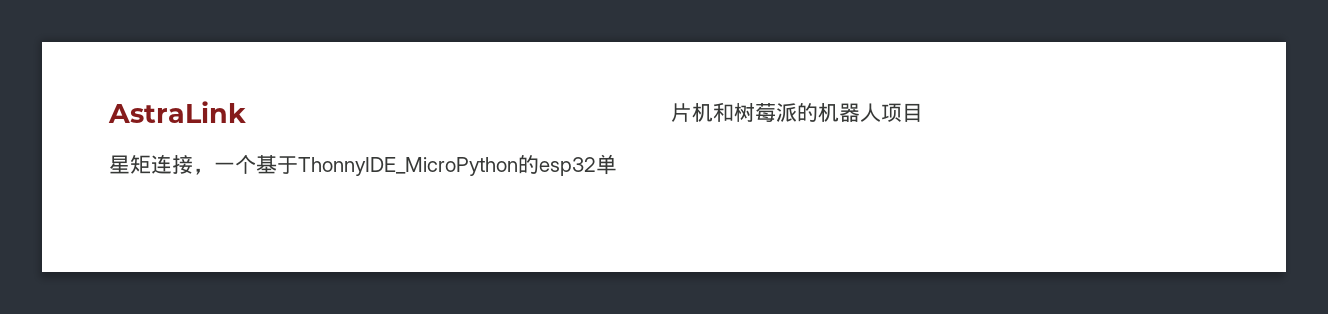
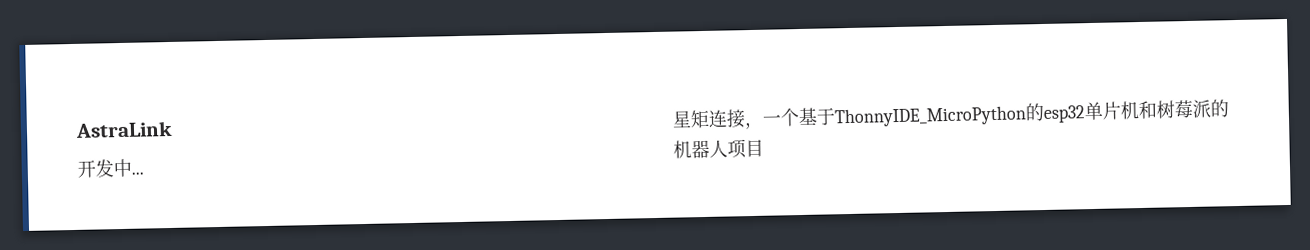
+ 开发中...

